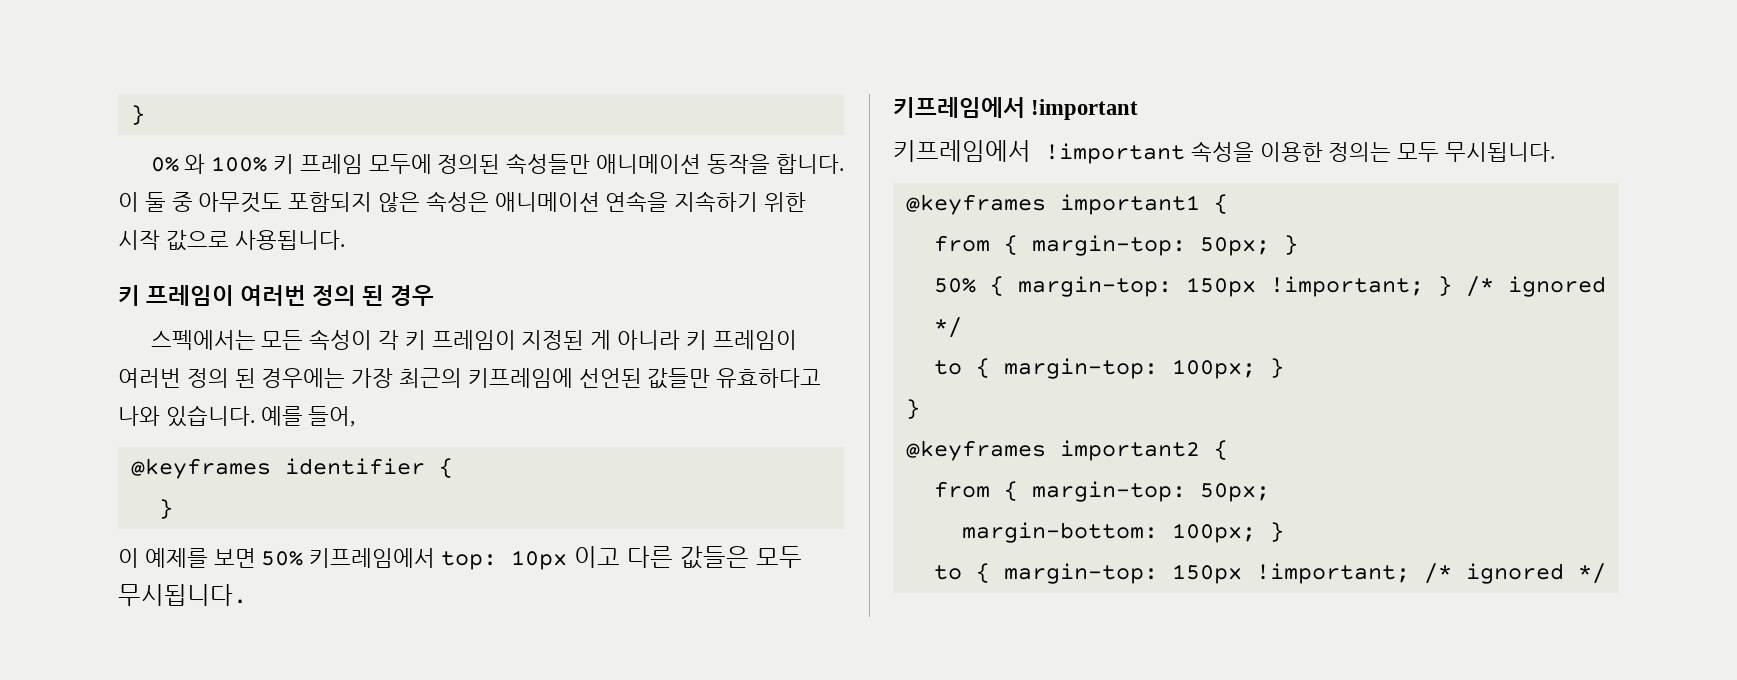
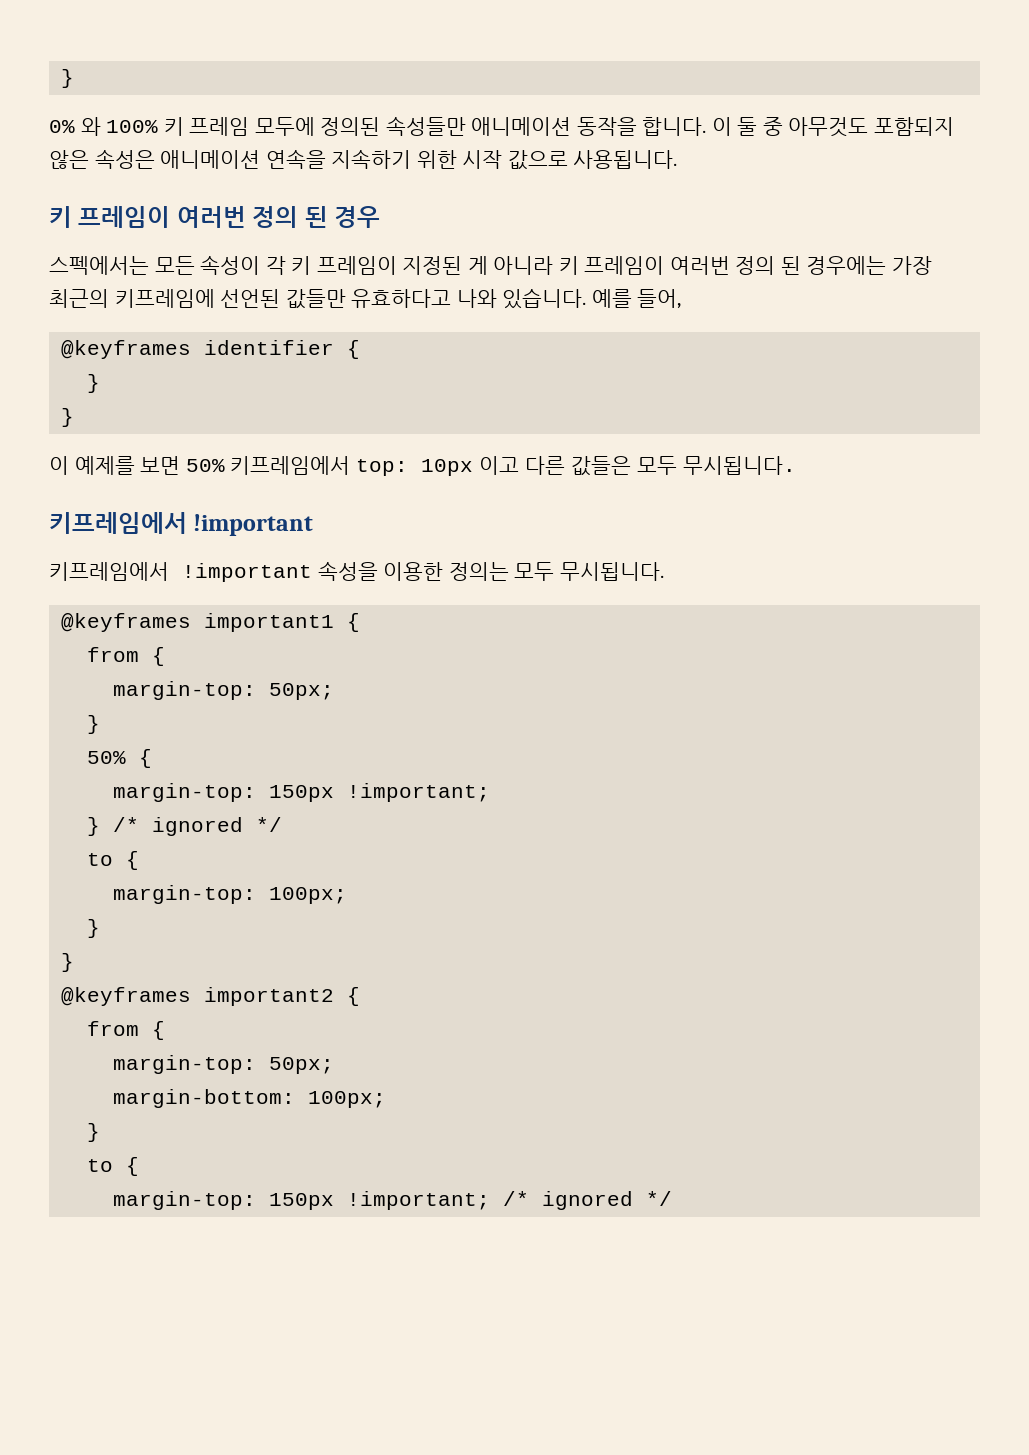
  @keyframes identifier {
+ }
  @keyframes important1 {
- from { margin-top: 50px; }
+ from {
+ margin-top: 50px;
+ }
- 50% { margin-top: 150px !important; } /* ignored */
- to { margin-top: 100px; }
+ 50% {
+ margin-top: 150px !important;
+ } /* ignored */
+ to {
+ margin-top: 100px;
+ }
  @keyframes important2 {
- from { margin-top: 50px;
+ from {
+ margin-top: 50px;
- margin-bottom: 100px; }
- to { margin-top: 150px !important; /* ignored */
+ margin-bottom: 100px;
+ }
+ to {
+ margin-top: 150px !important; /* ignored */

